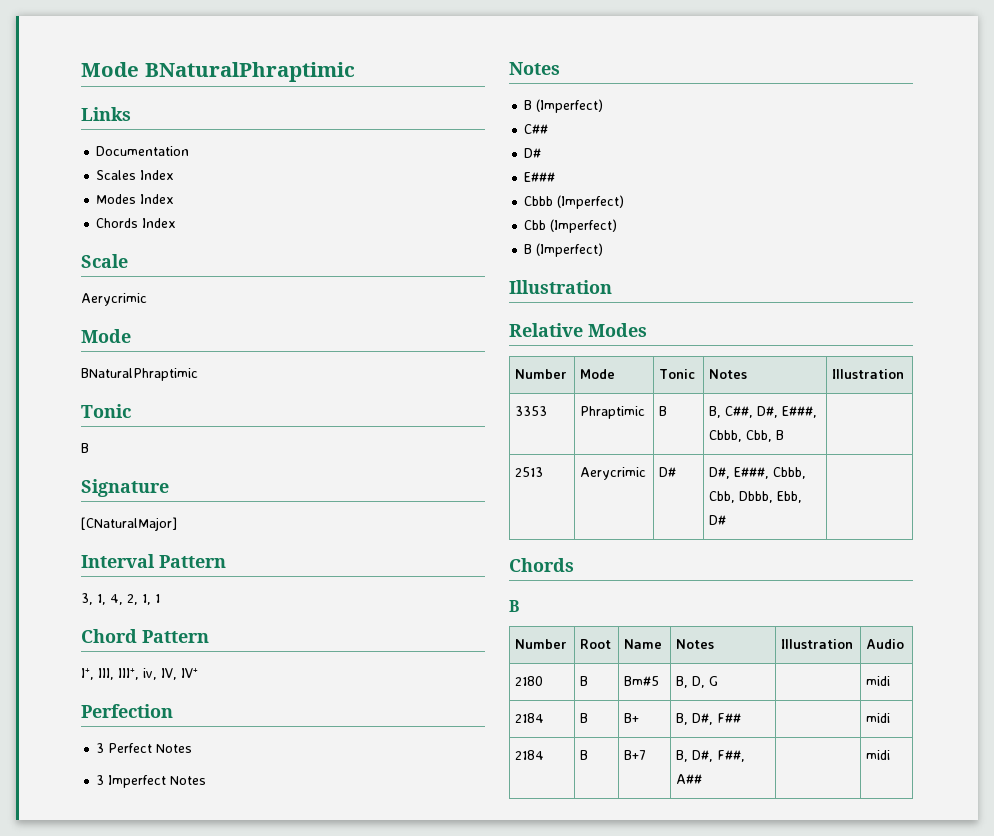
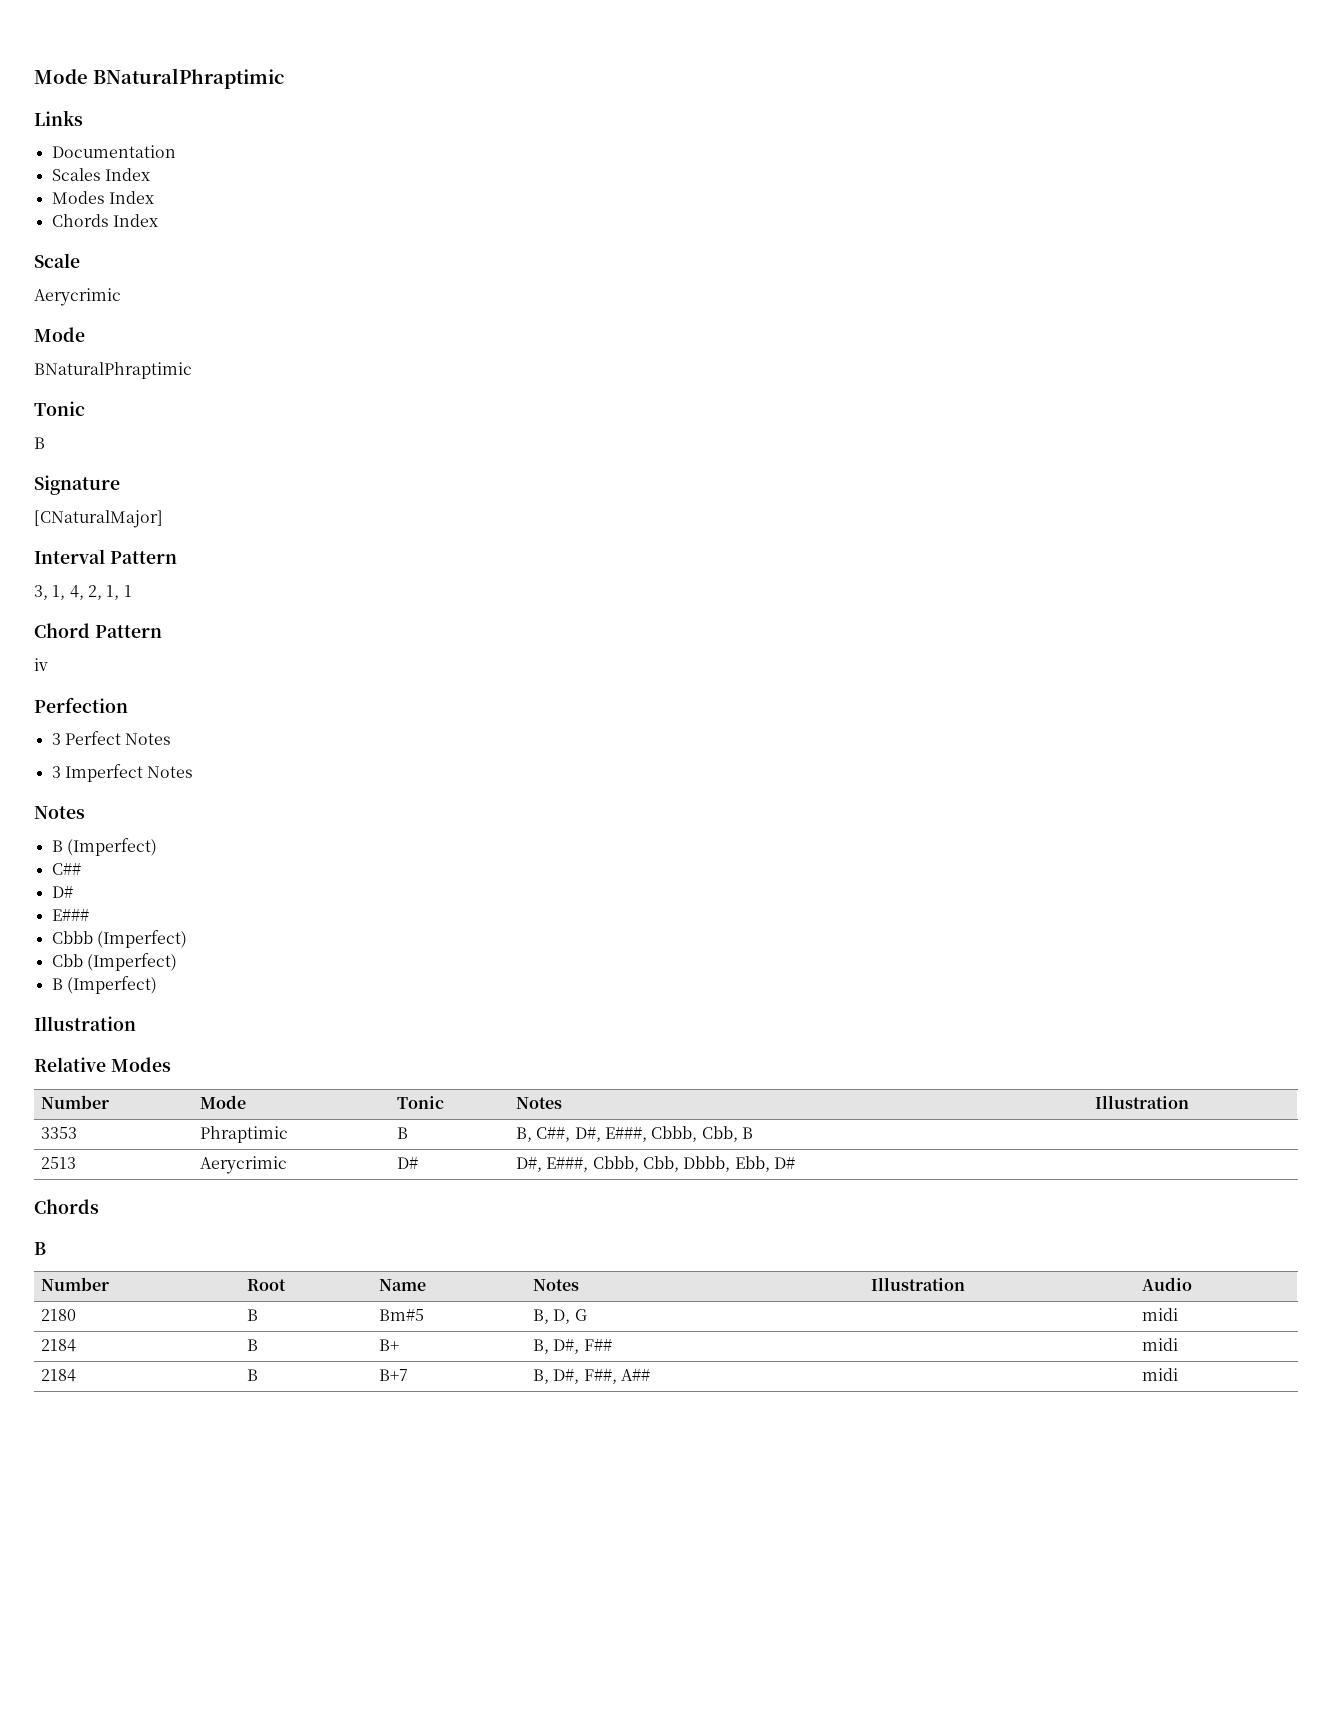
- I⁺, III, III⁺, iv, IV, IV⁺
+ iv

